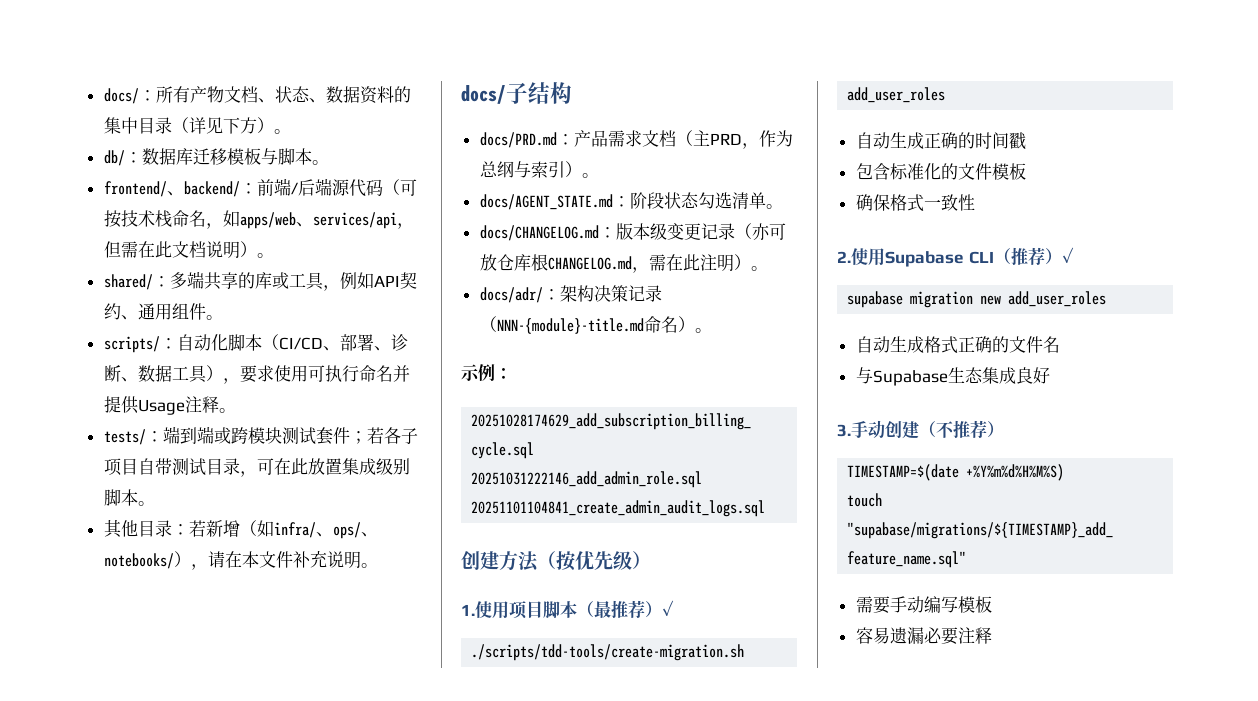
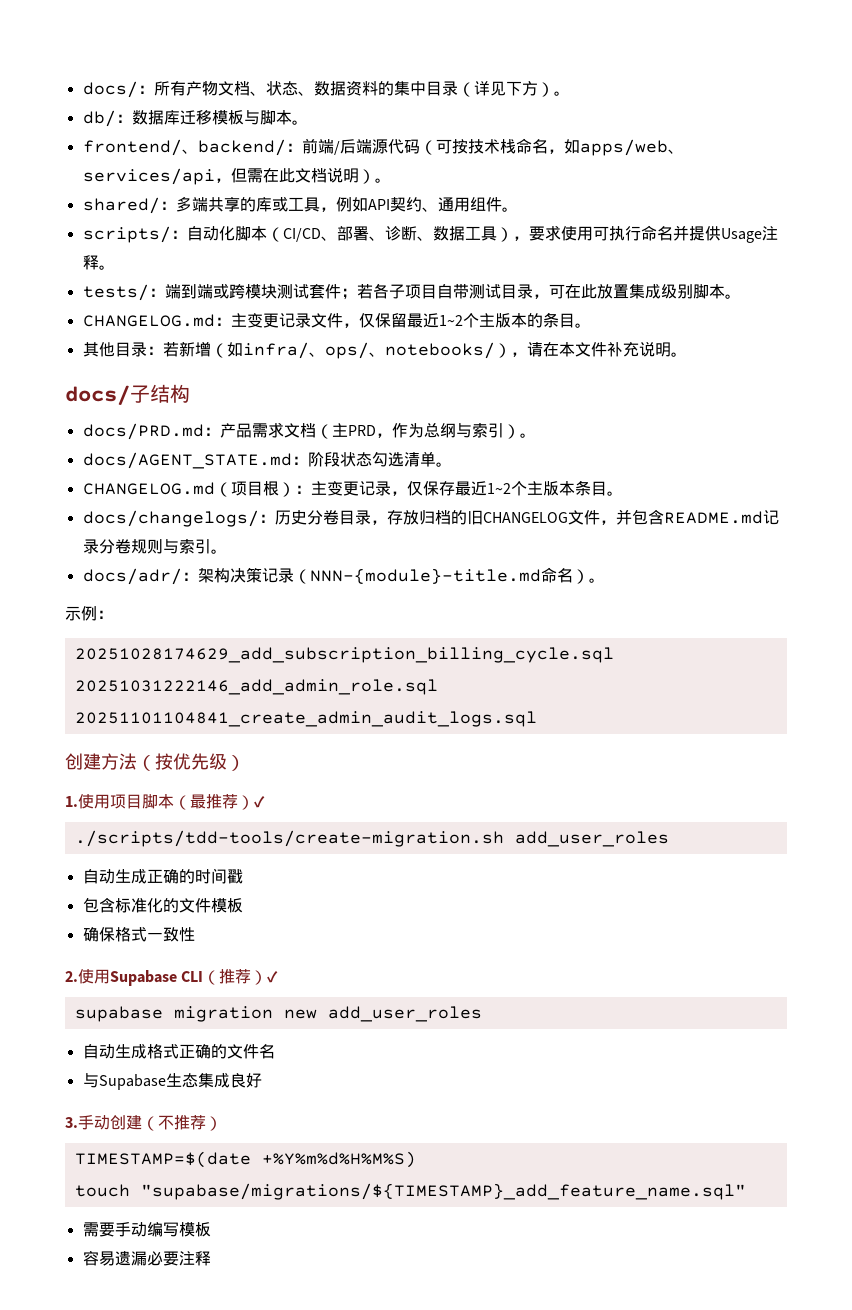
+ CHANGELOG.md：主变更记录文件，仅保留最近1~2个主版本的条目。
- docs/CHANGELOG.md：版本级变更记录（亦可放仓库根CHANGELOG.md，需在此注明）。
+ CHANGELOG.md（项目根）：主变更记录，仅保存最近1~2个主版本条目。
+ docs/changelogs/：历史分卷目录，存放归档的旧CHANGELOG文件，并包含README.md记录分卷规则与索引。

